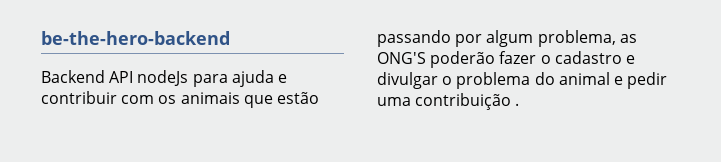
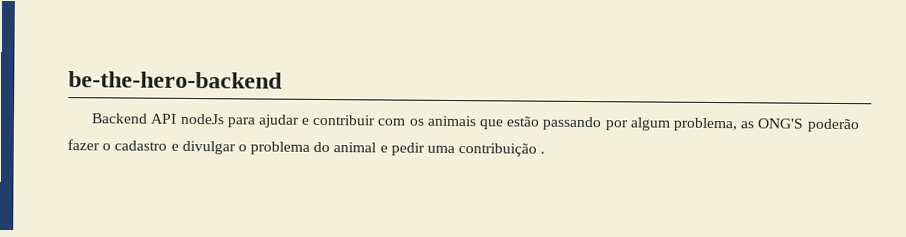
- Backend API nodeJs para ajuda e contribuir com os animais que estão passando por algum problema, as ONG'S poderão fazer o cadastro e divulgar o problema do animal e pedir uma contribuição .
+ Backend API nodeJs para ajudar e contribuir com os animais que estão passando por algum problema, as ONG'S poderão fazer o cadastro e divulgar o problema do animal e pedir uma contribuição .

